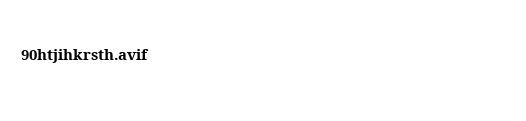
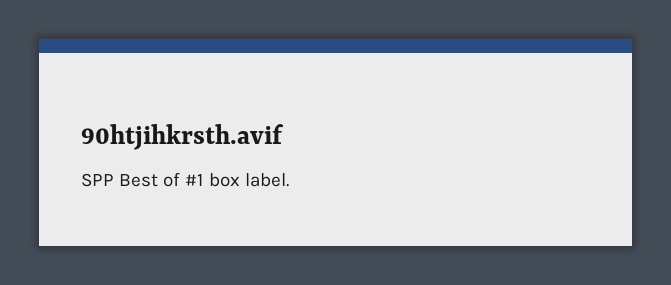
+ SPP Best of #1 box label.

